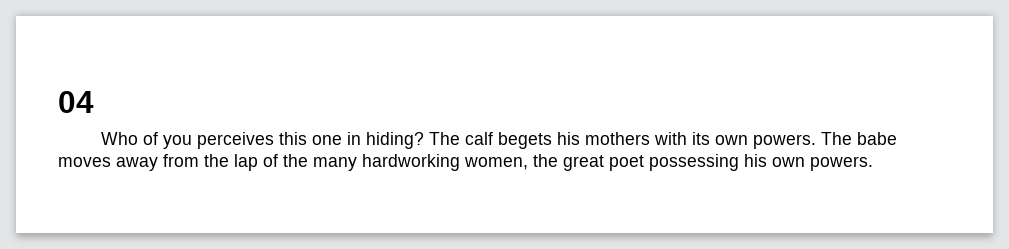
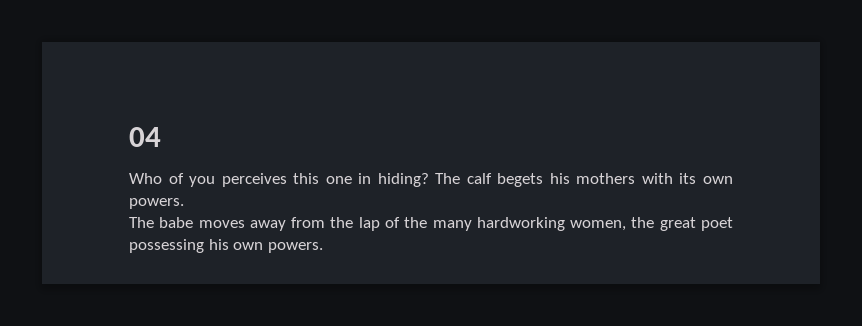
- The calf begets his mothers with its own powers. The babe moves away from the lap of the many hardworking women, the great poet possessing his own powers.
+ The calf begets his mothers with its own powers.
+ The babe moves away from the lap of the many hardworking women, the great poet possessing his own powers.

